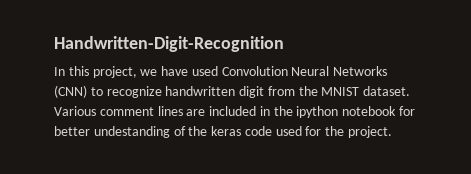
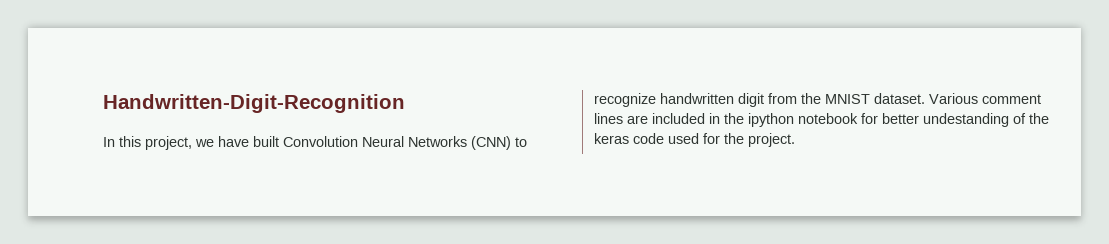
- In this project, we have used Convolution Neural Networks (CNN) to recognize handwritten digit from the MNIST dataset.
+ In this project, we have built Convolution Neural Networks (CNN) to recognize handwritten digit from the MNIST dataset.

